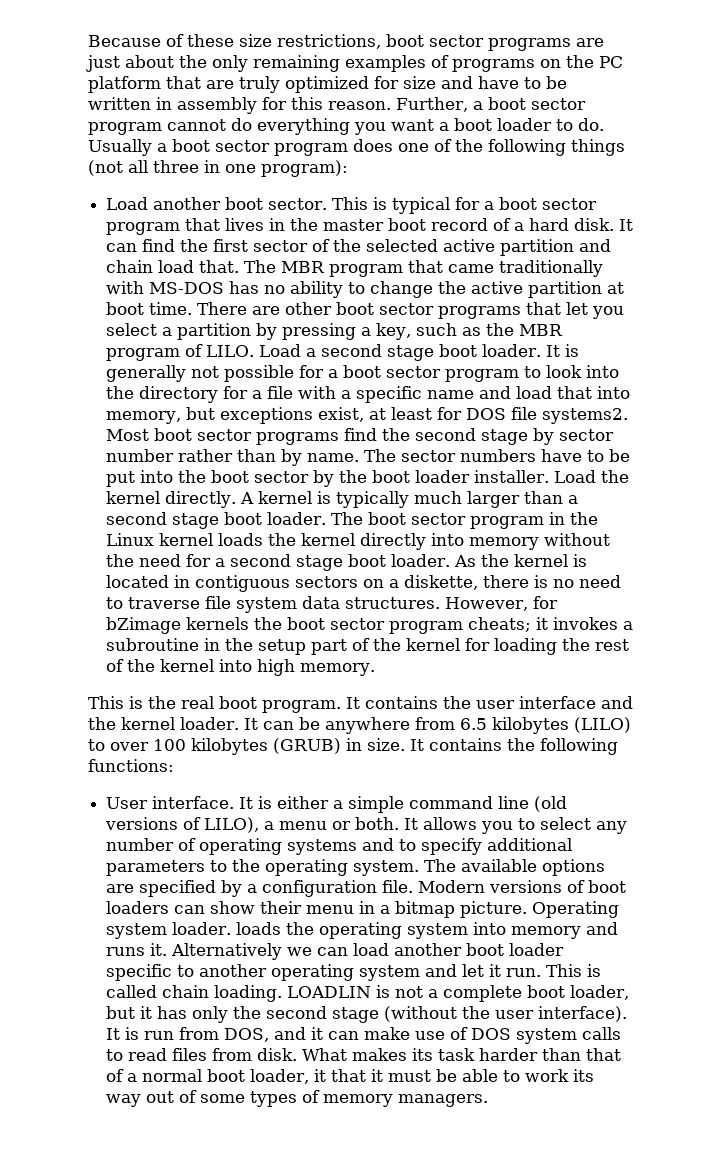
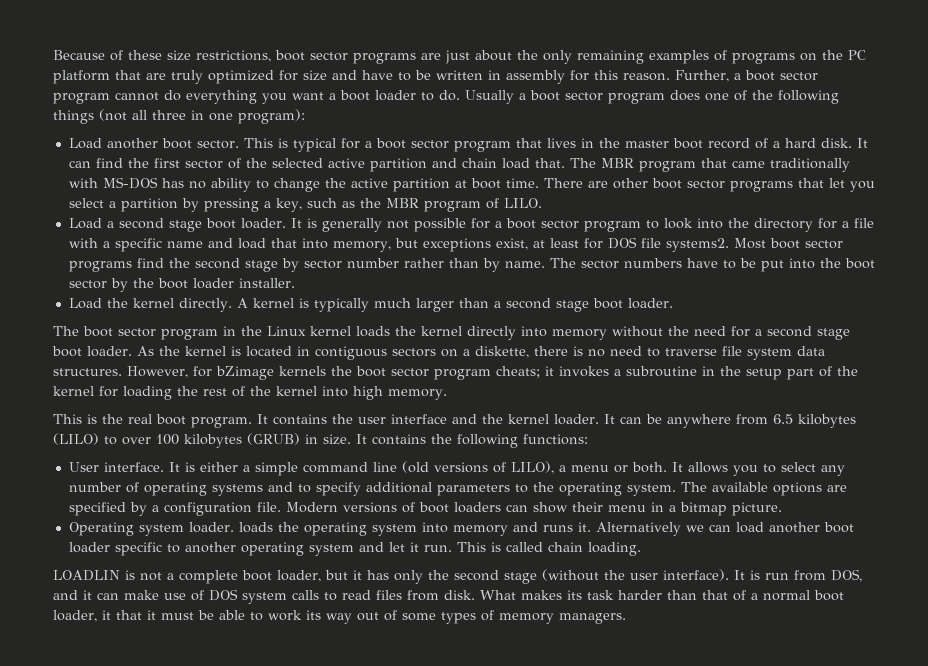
- There are other boot sector programs that let you select a partition by pressing a key, such as the MBR program of LILO. Load a second stage boot loader.
+ There are other boot sector programs that let you select a partition by pressing a key, such as the MBR program of LILO.
+ Load a second stage boot loader.
- The sector numbers have to be put into the boot sector by the boot loader installer. Load the kernel directly.
+ The sector numbers have to be put into the boot sector by the boot loader installer.
+ Load the kernel directly.
- A kernel is typically much larger than a second stage boot loader. The boot sector program in the Linux kernel loads the kernel directly into memory without the need for a second stage boot loader.
+ A kernel is typically much larger than a second stage boot loader.
+ The boot sector program in the Linux kernel loads the kernel directly into memory without the need for a second stage boot loader.
- Modern versions of boot loaders can show their menu in a bitmap picture. Operating system loader. loads the operating system into memory and runs it.
+ Modern versions of boot loaders can show their menu in a bitmap picture.
+ Operating system loader. loads the operating system into memory and runs it.
- This is called chain loading. LOADLIN is not a complete boot loader, but it has only the second stage (without the user interface).
+ This is called chain loading.
+ LOADLIN is not a complete boot loader, but it has only the second stage (without the user interface).

